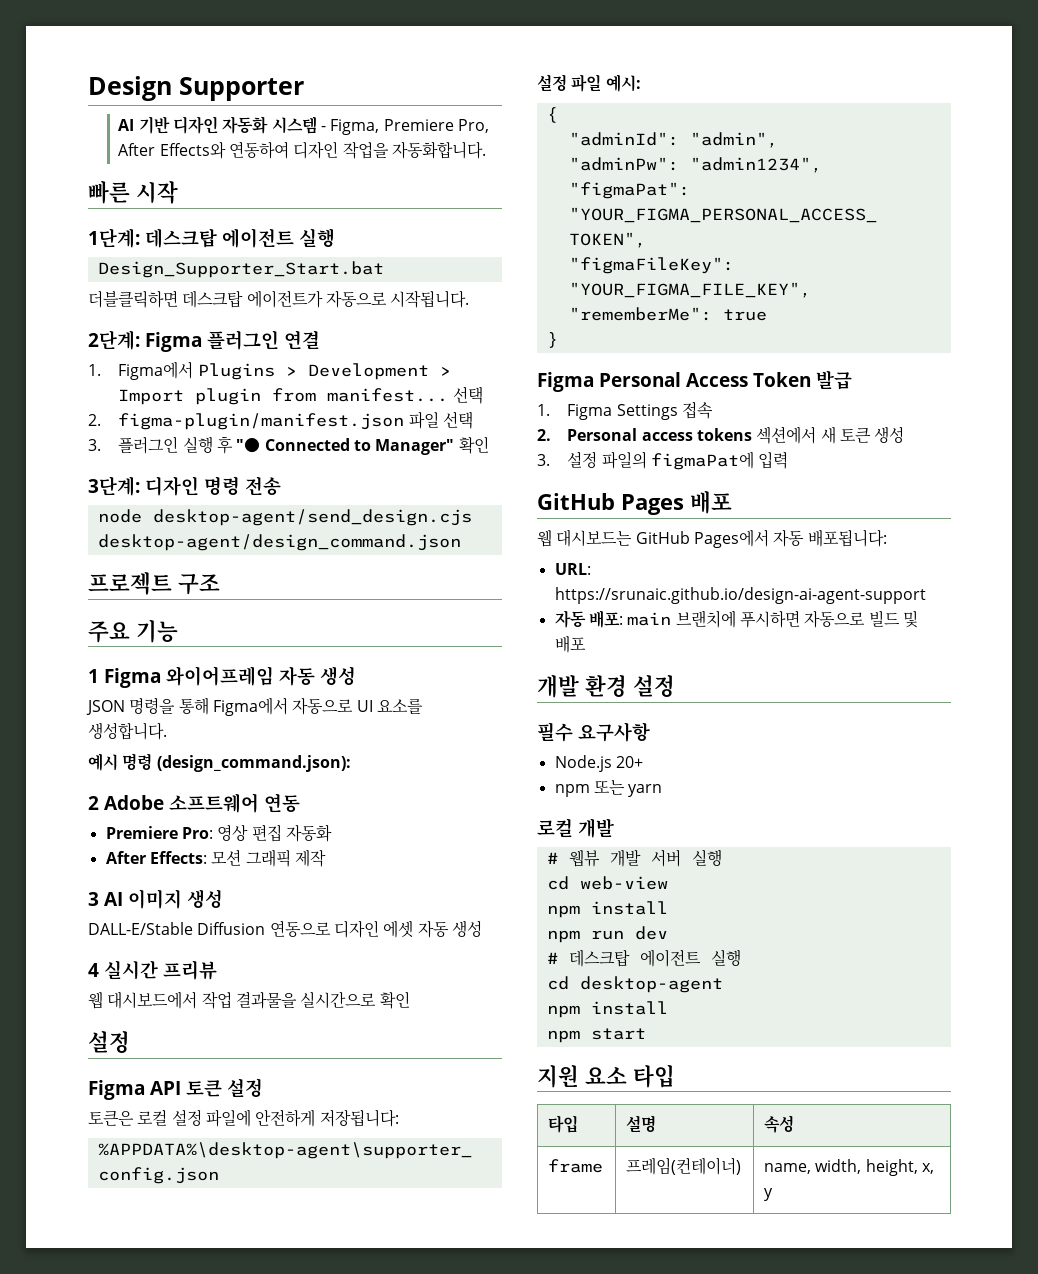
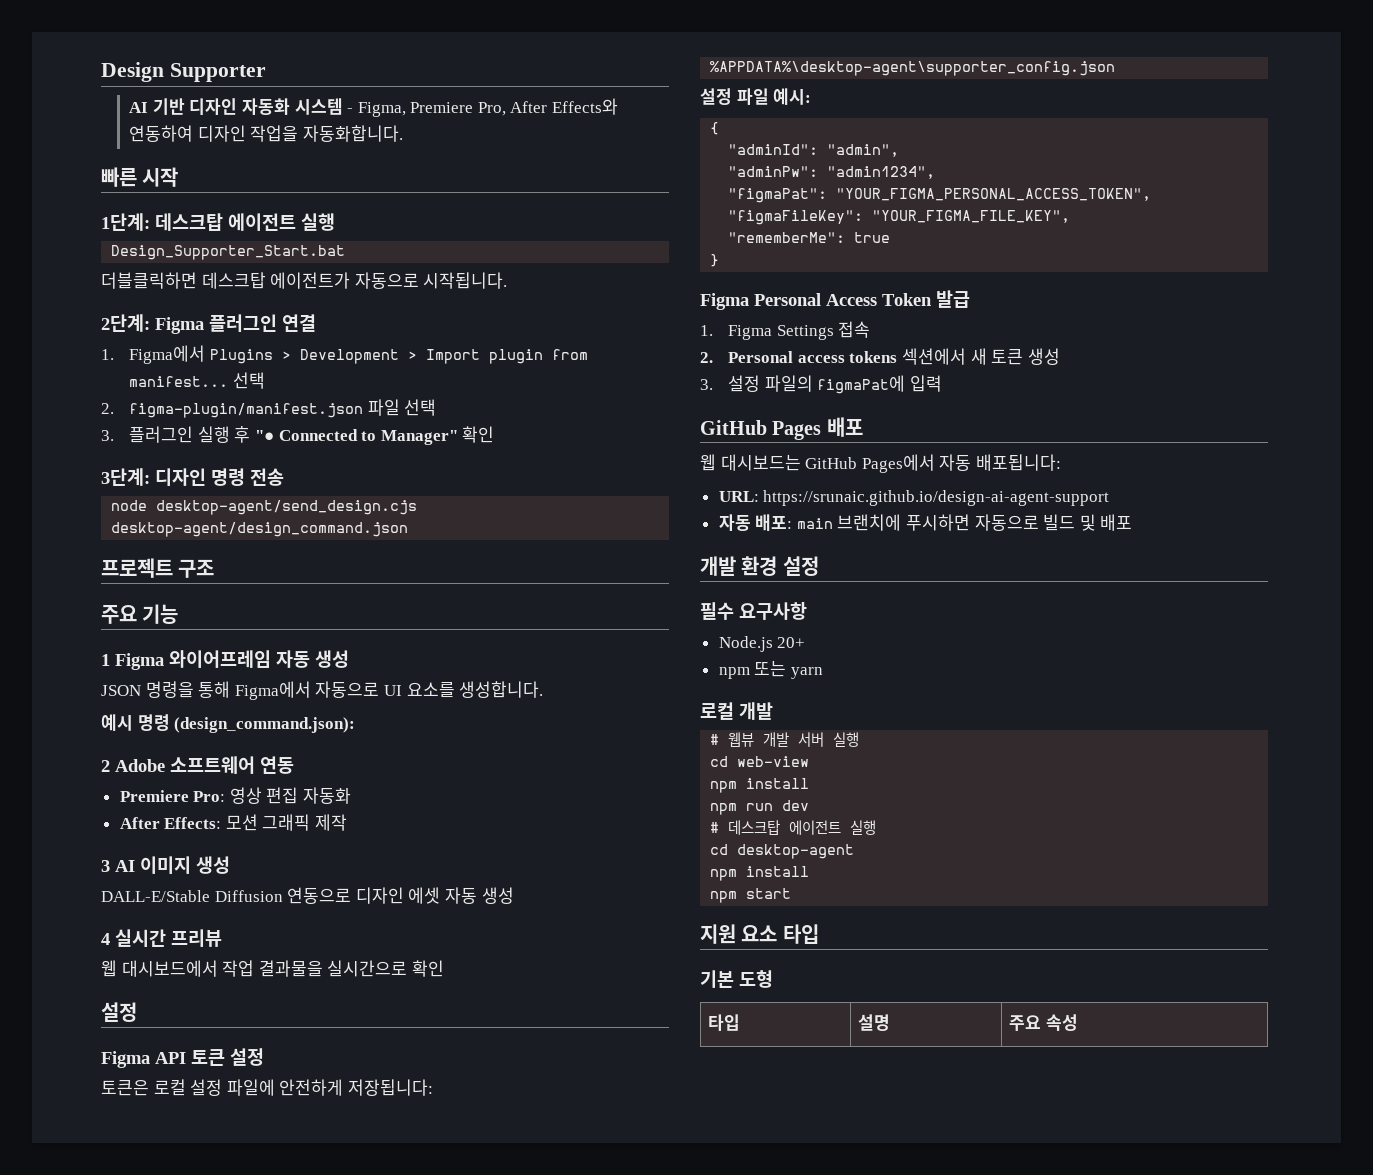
+ 기본 도형
- 타입 | 설명 | 속성
+ 타입 | 설명 | 주요 속성
- frame | 프레임(컨테이너) | name, width, height, x, y

